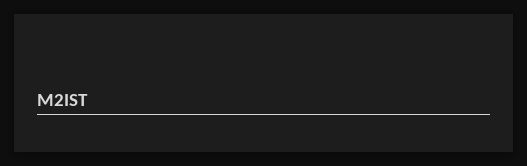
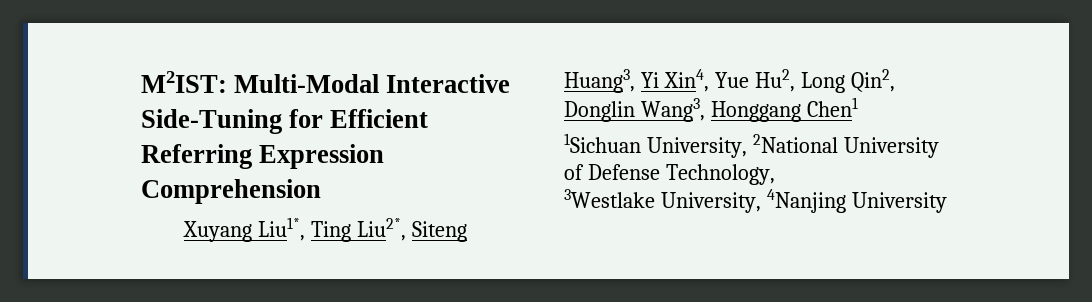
- M2IST
+ M2IST: Multi-Modal Interactive Side-Tuning for Efficient Referring Expression Comprehension
+ Xuyang Liu1*, Ting Liu2*, Siteng Huang3, Yi Xin4, Yue Hu2, Long Qin2, Donglin Wang3, Honggang Chen1
+ 1Sichuan University, 2National University of Defense Technology,
+ 3Westlake University, 4Nanjing University

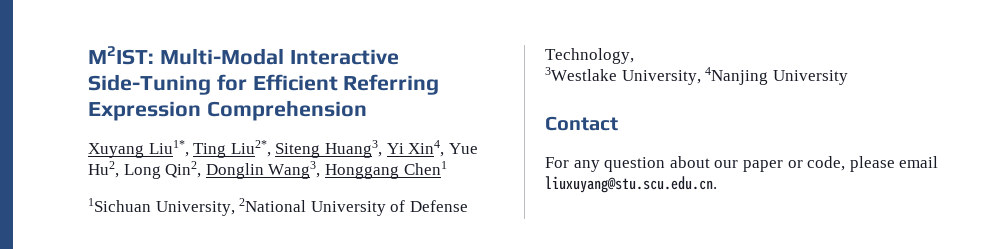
+ Contact
+ For any question about our paper or code, please email liuxuyang@stu.scu.edu.cn.

